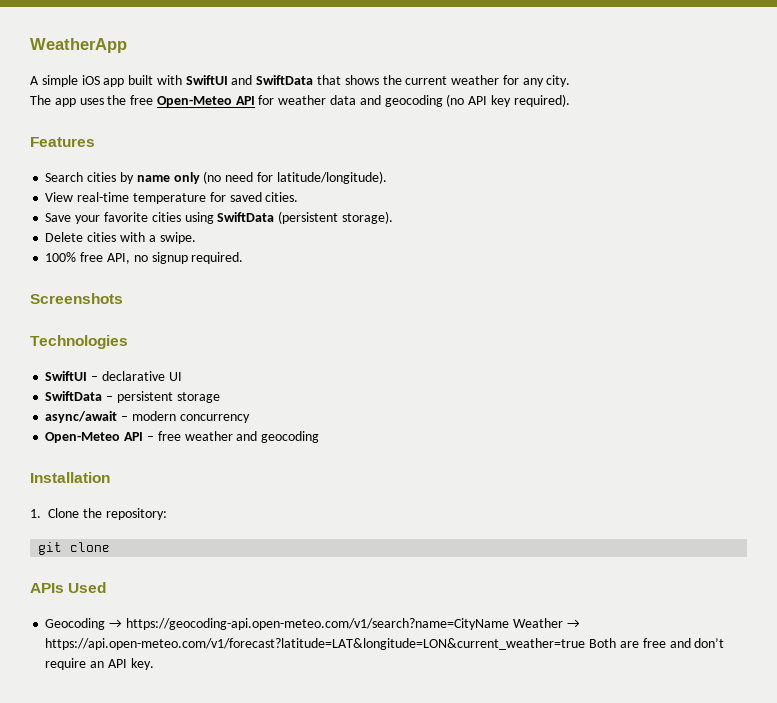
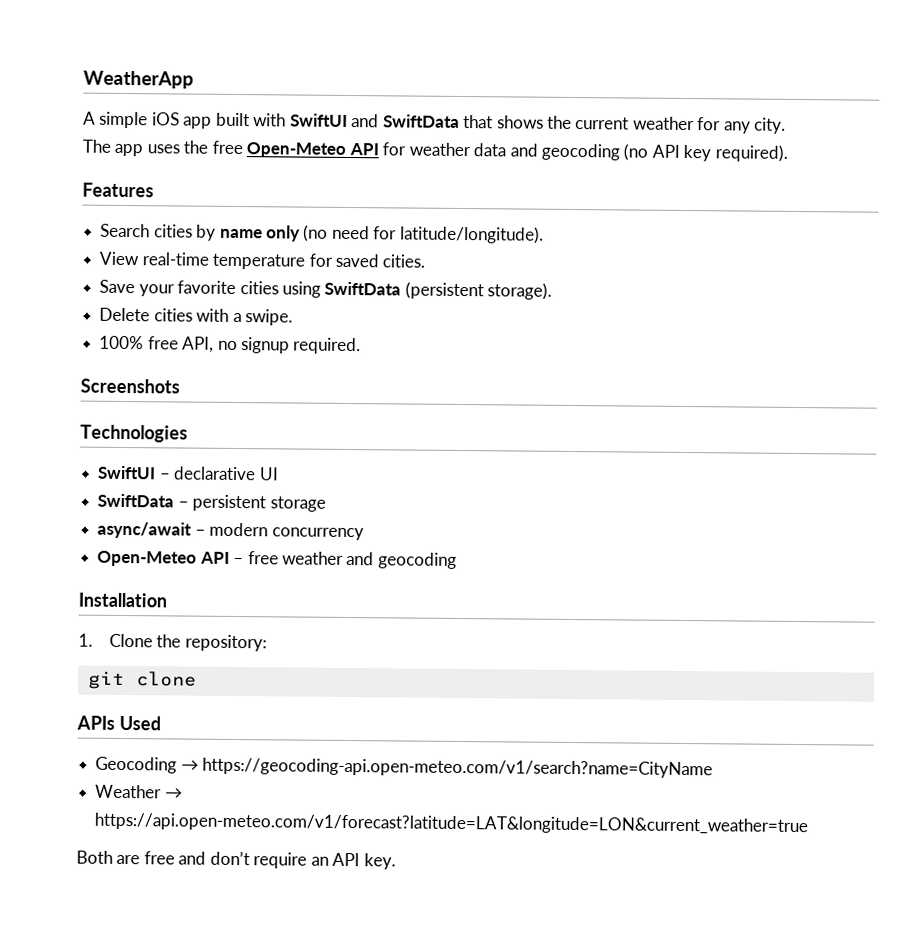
- Geocoding → https://geocoding-api.open-meteo.com/v1/search?name=CityName Weather → https://api.open-meteo.com/v1/forecast?latitude=LAT&longitude=LON&current_weather=true Both are free and don’t require an API key.
+ Geocoding → https://geocoding-api.open-meteo.com/v1/search?name=CityName
+ Weather → https://api.open-meteo.com/v1/forecast?latitude=LAT&longitude=LON&current_weather=true
+ Both are free and don’t require an API key.

